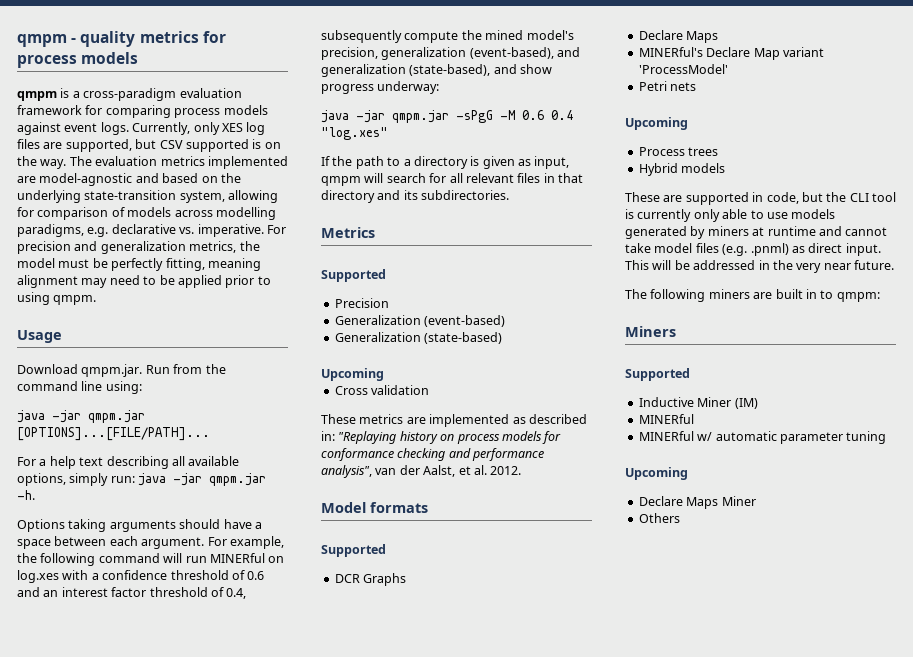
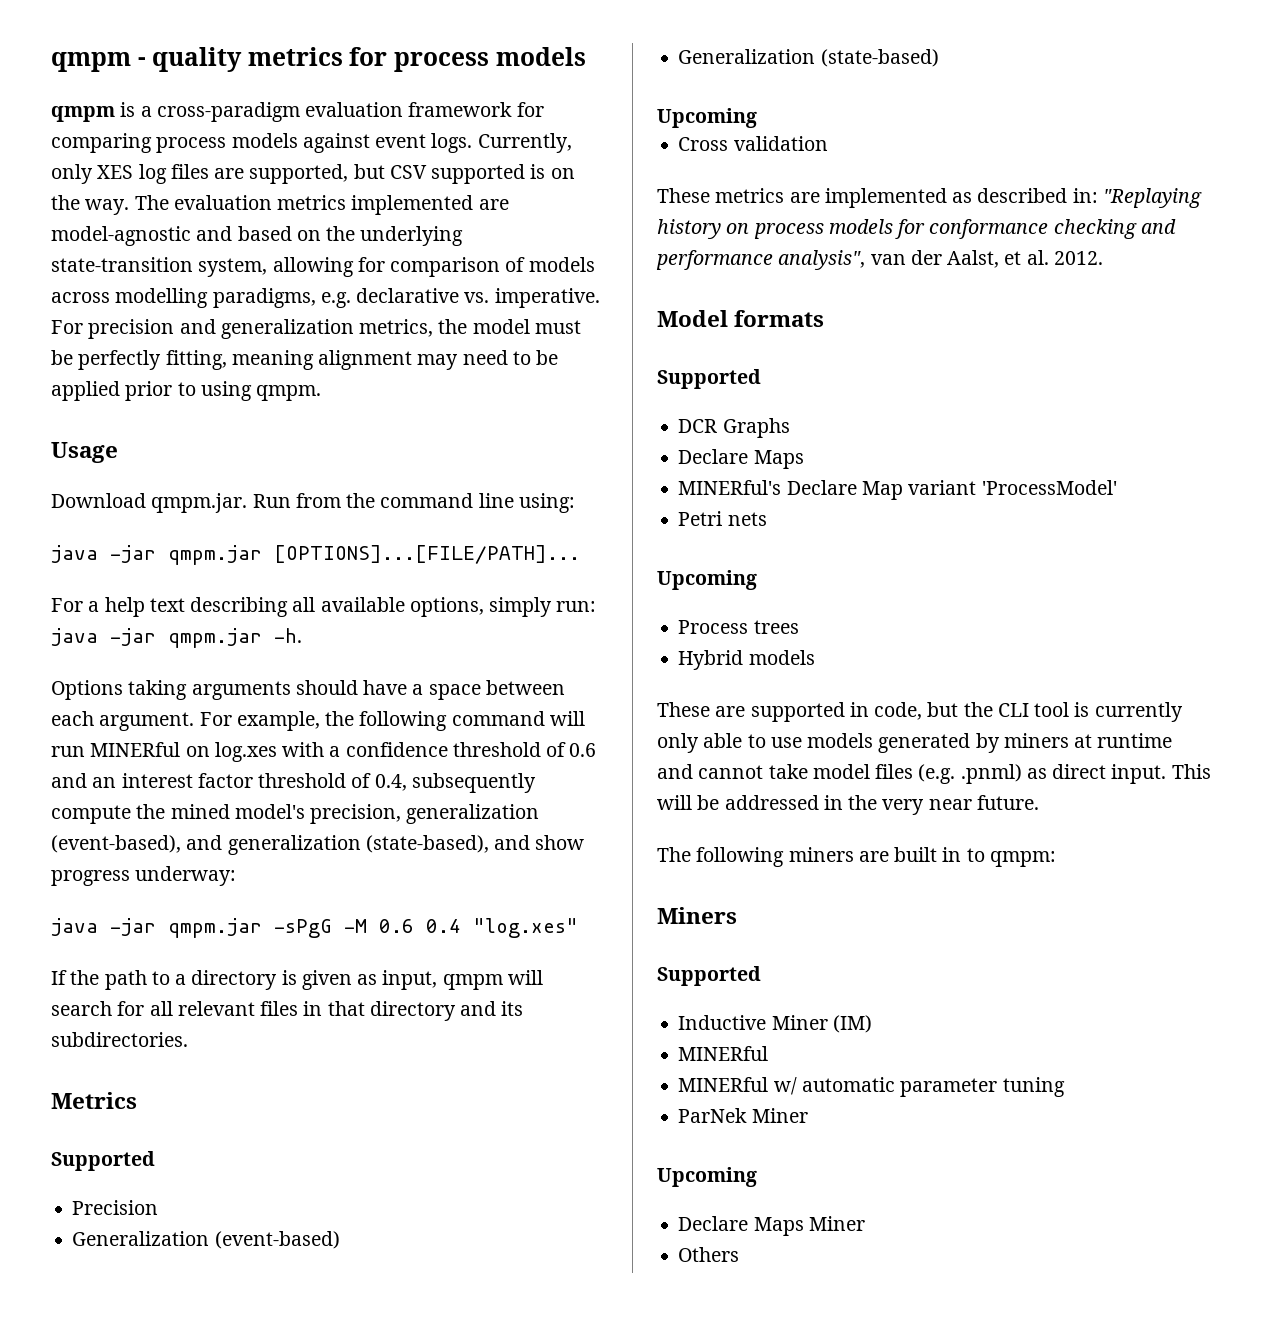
+ ParNek Miner

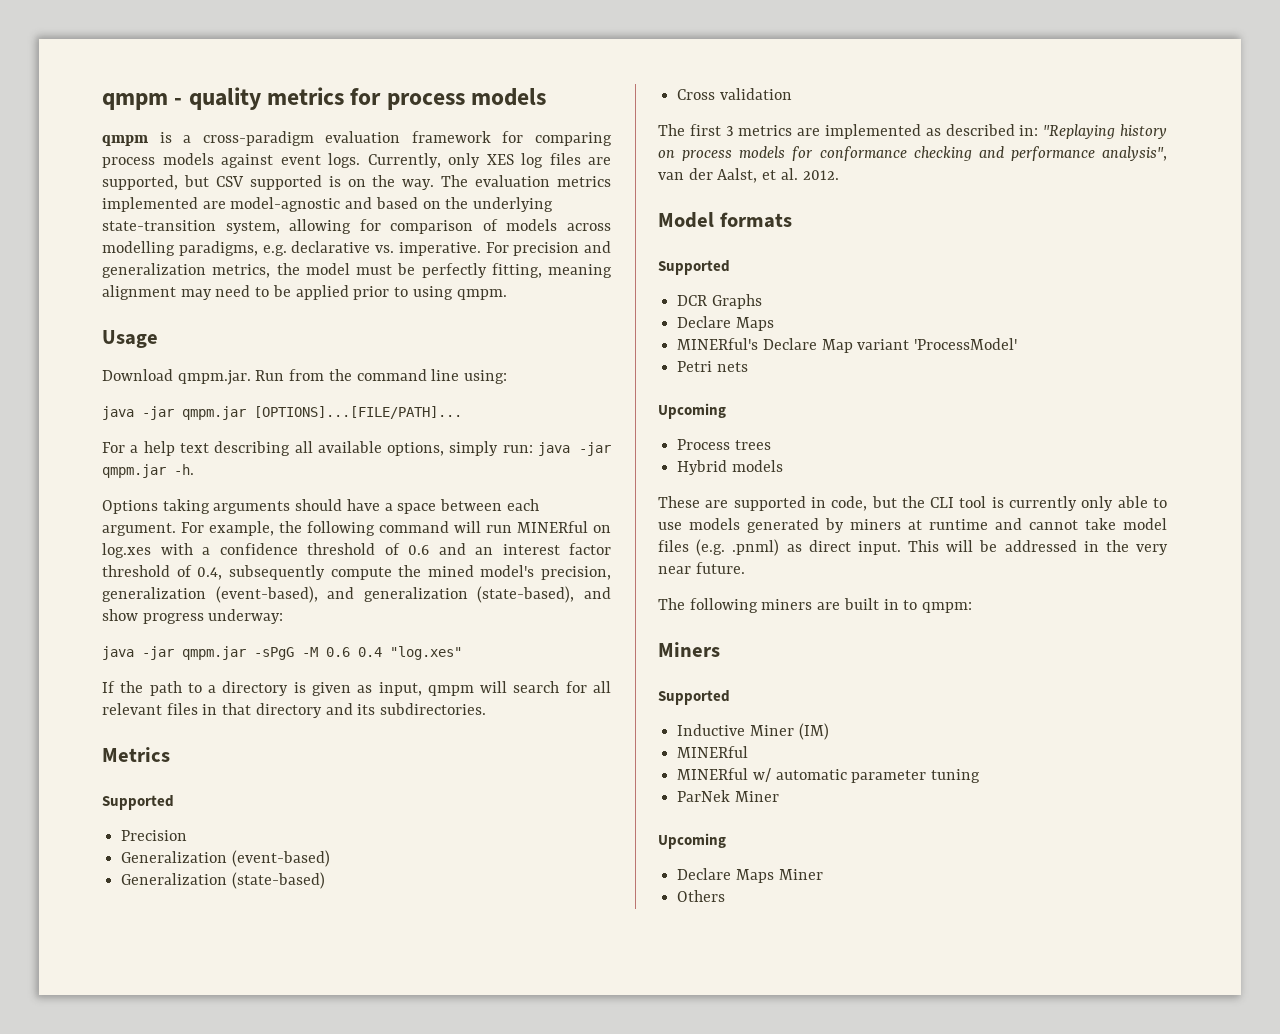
  Generalization (state-based)
- Upcoming
- These metrics are implemented as described in: "Replaying history on process models for conformance checking and performance analysis", van der Aalst, et al. 2012.
+ The first 3 metrics are implemented as described in: "Replaying history on process models for conformance checking and performance analysis", van der Aalst, et al. 2012.

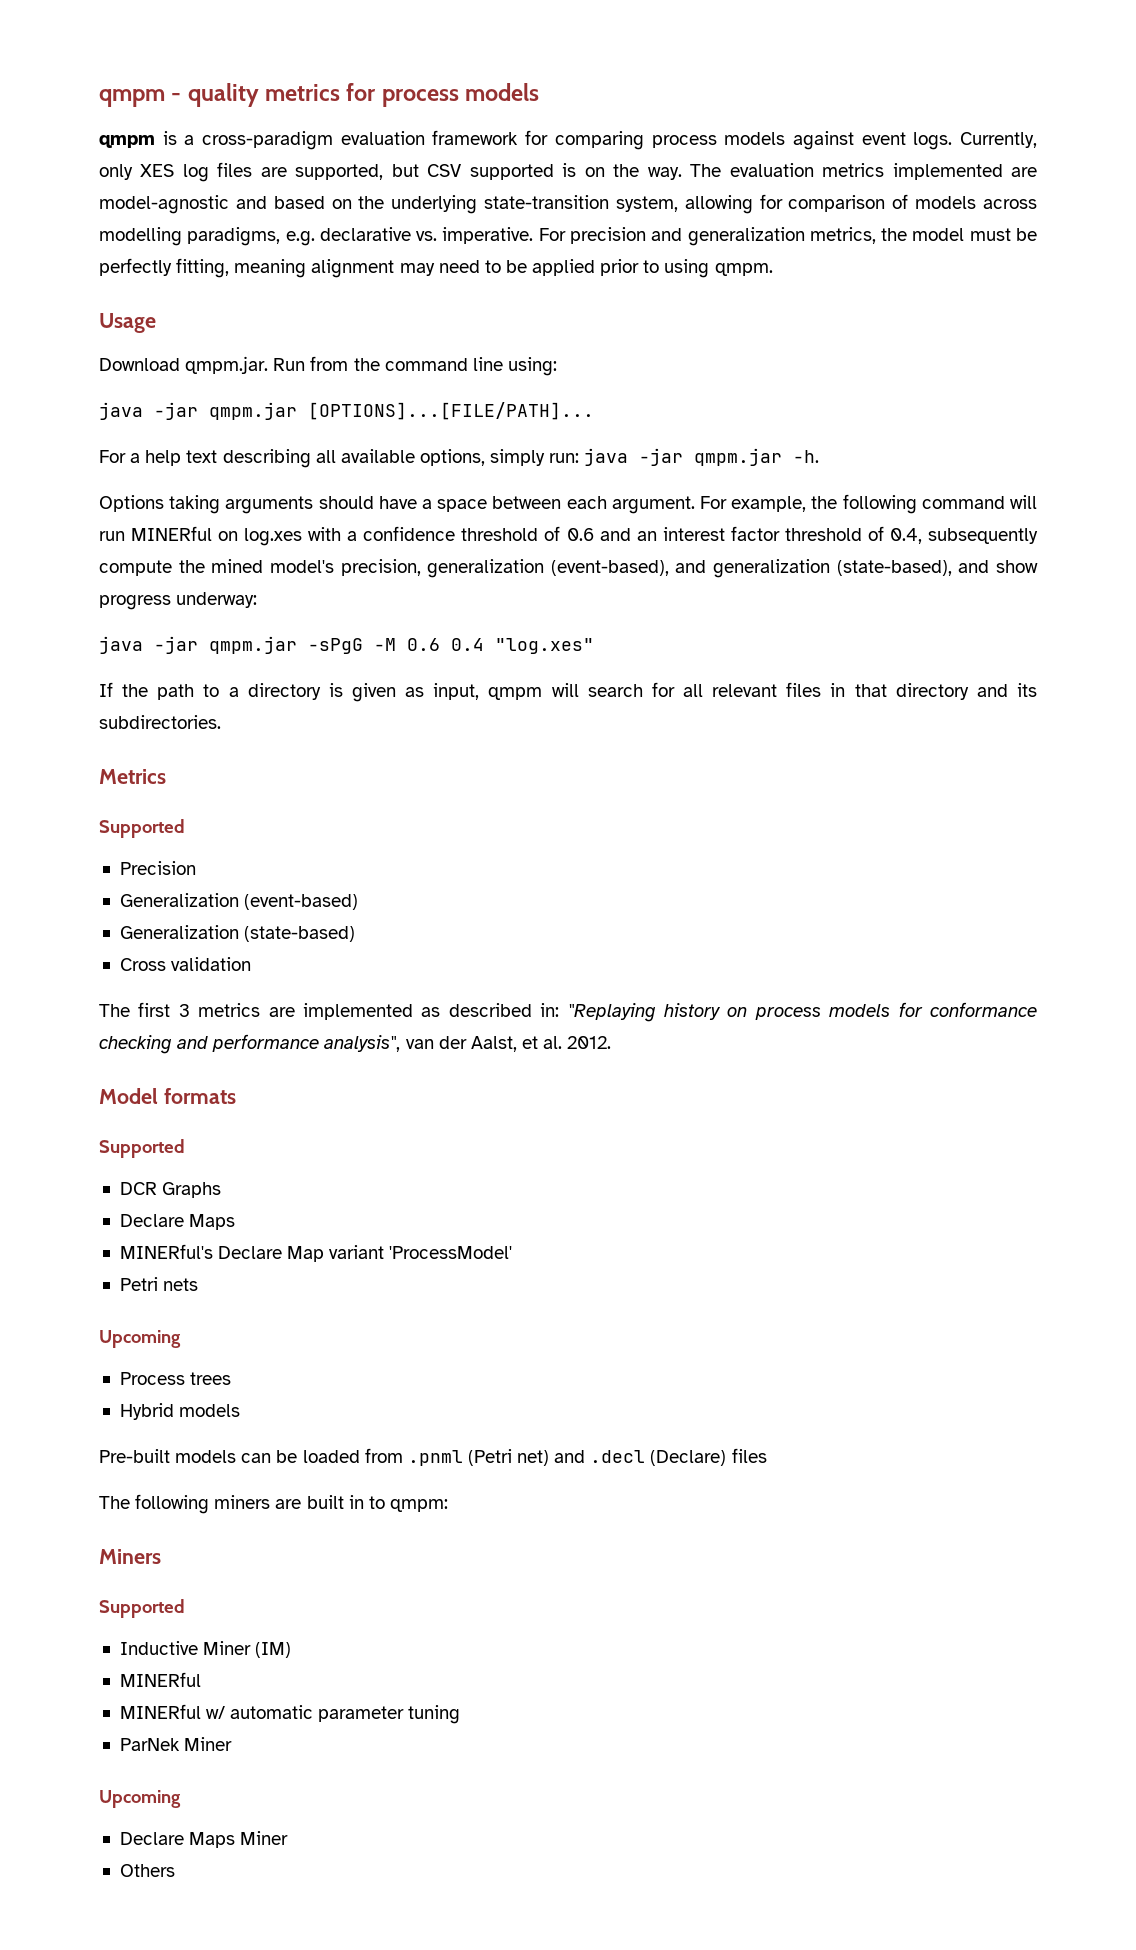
- These are supported in code, but the CLI tool is currently only able to use models generated by miners at runtime and cannot take model files (e.g. .pnml) as direct input. This will be addressed in the very near future.
+ Pre-built models can be loaded from .pnml (Petri net) and .decl (Declare) files

